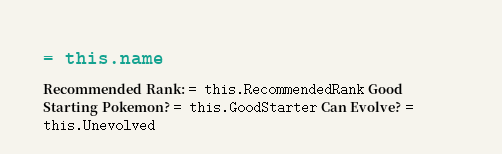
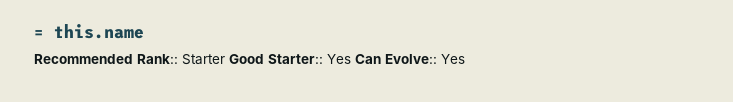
- Recommended Rank: = this.RecommendedRank Good Starting Pokemon? = this.GoodStarter Can Evolve? = this.Unevolved
+ Recommended Rank:: Starter Good Starter:: Yes Can Evolve:: Yes

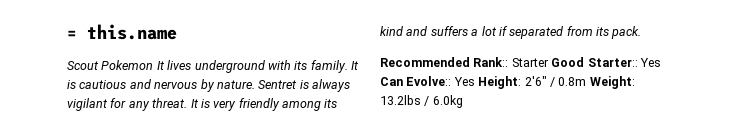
+ Scout Pokemon It lives underground with its family. It is cautious and nervous by nature. Sentret is always vigilant for any threat. It is very friendly among its kind and suffers a lot if separated from its pack.
- Recommended Rank:: Starter Good Starter:: Yes Can Evolve:: Yes
+ Recommended Rank:: Starter Good Starter:: Yes Can Evolve:: Yes Height: 2'6" / 0.8m Weight: 13.2lbs / 6.0kg

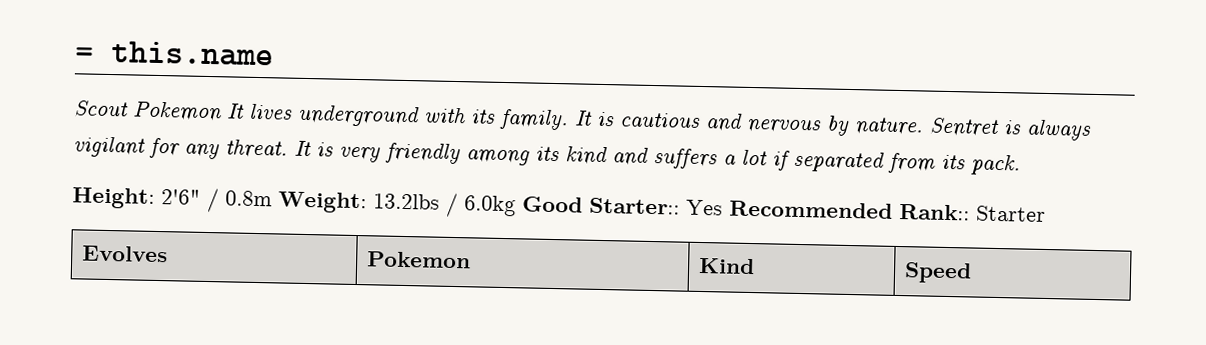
- Recommended Rank:: Starter Good Starter:: Yes Can Evolve:: Yes Height: 2'6" / 0.8m Weight: 13.2lbs / 6.0kg
+ Height: 2'6" / 0.8m Weight: 13.2lbs / 6.0kg Good Starter:: Yes Recommended Rank:: Starter
+ Evolves | Pokemon | Kind | Speed

